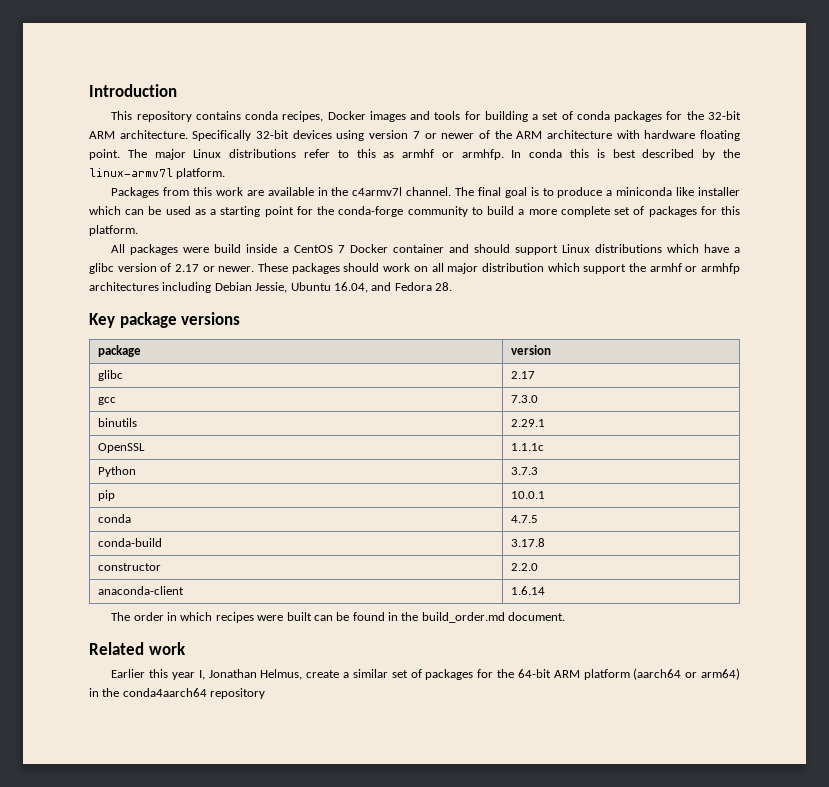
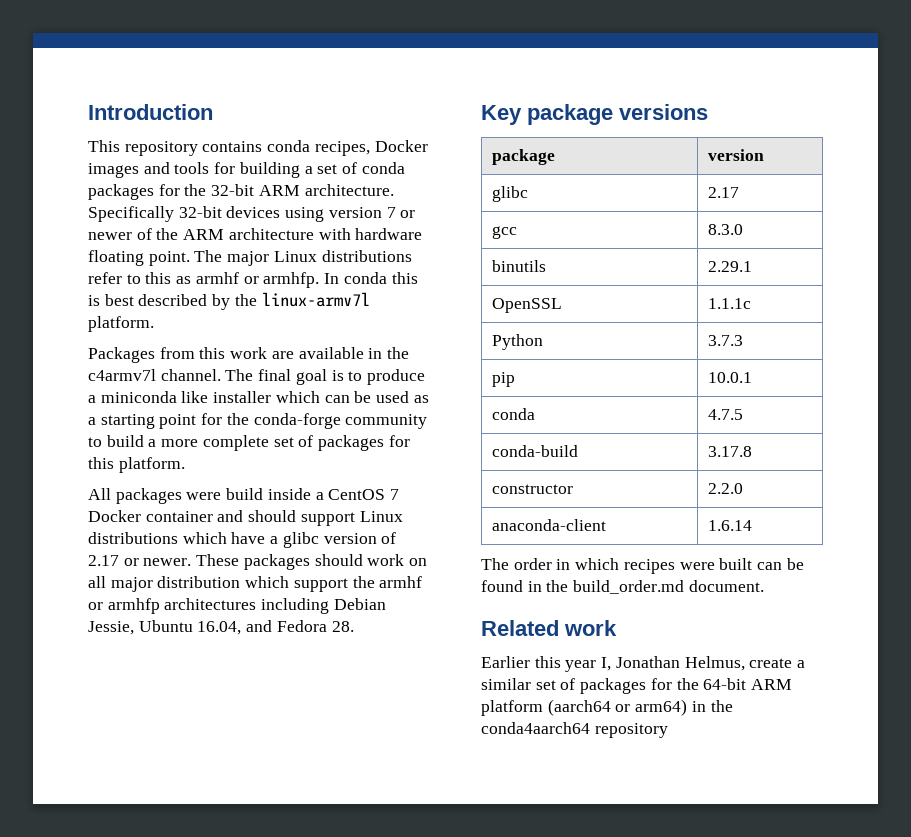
- gcc | 7.3.0
+ gcc | 8.3.0

